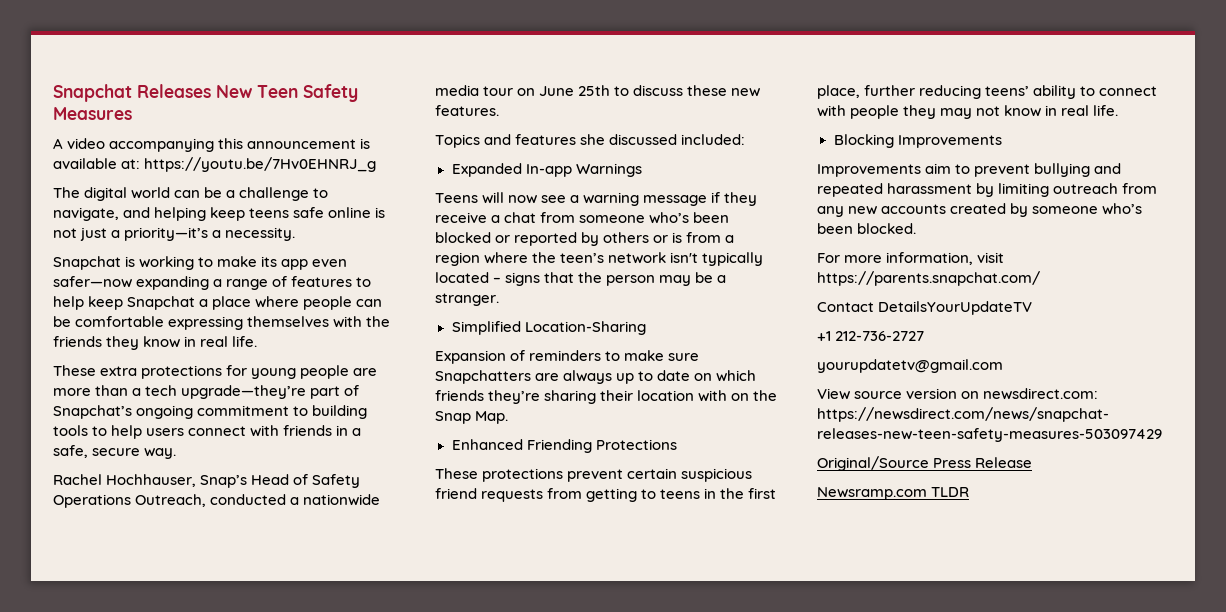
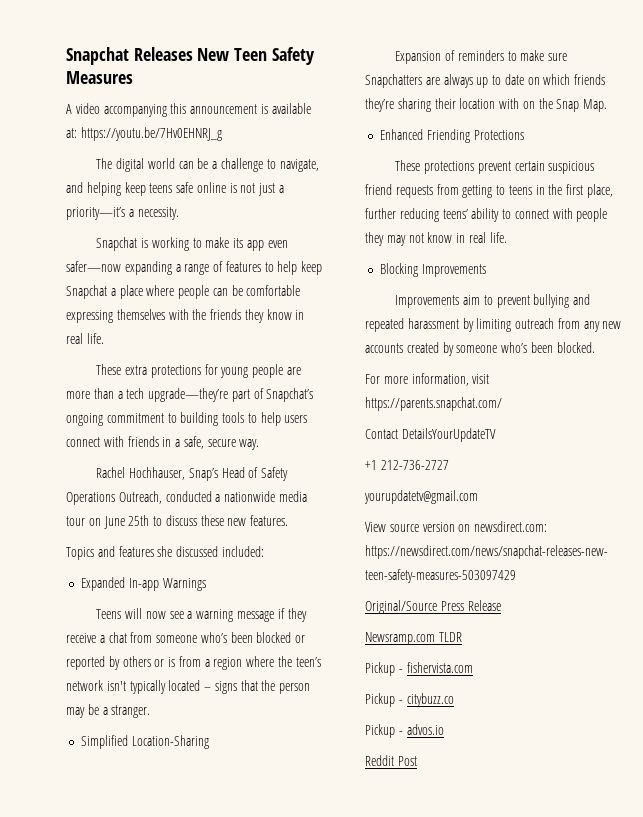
+ Pickup - fishervista.com
+ Pickup - citybuzz.co
+ Pickup - advos.io
+ Reddit Post

